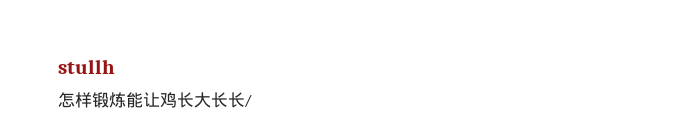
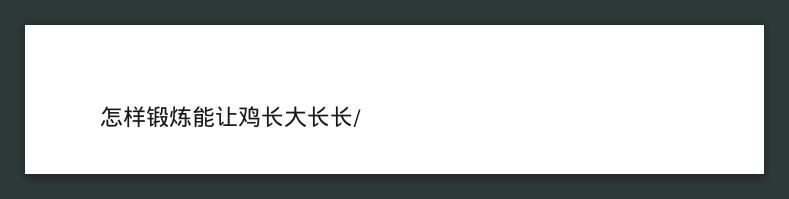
- stullh

